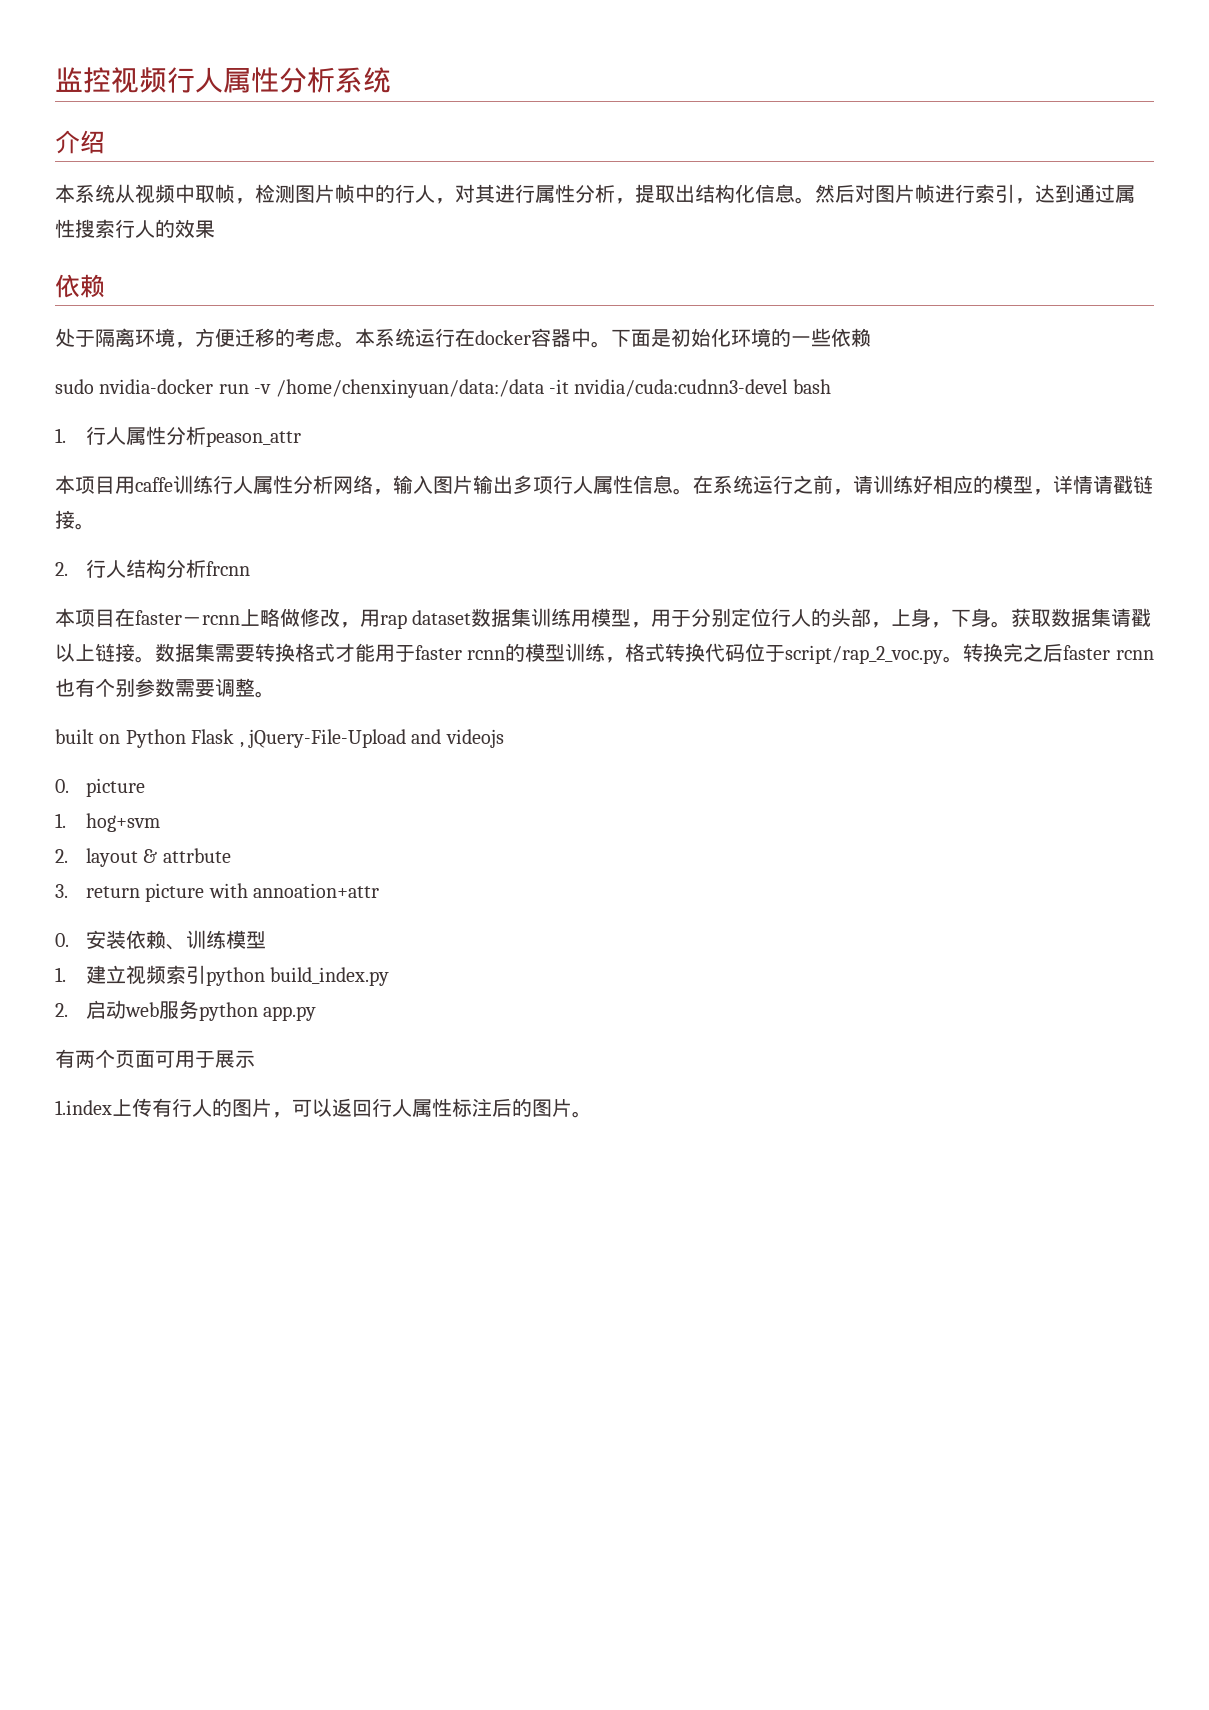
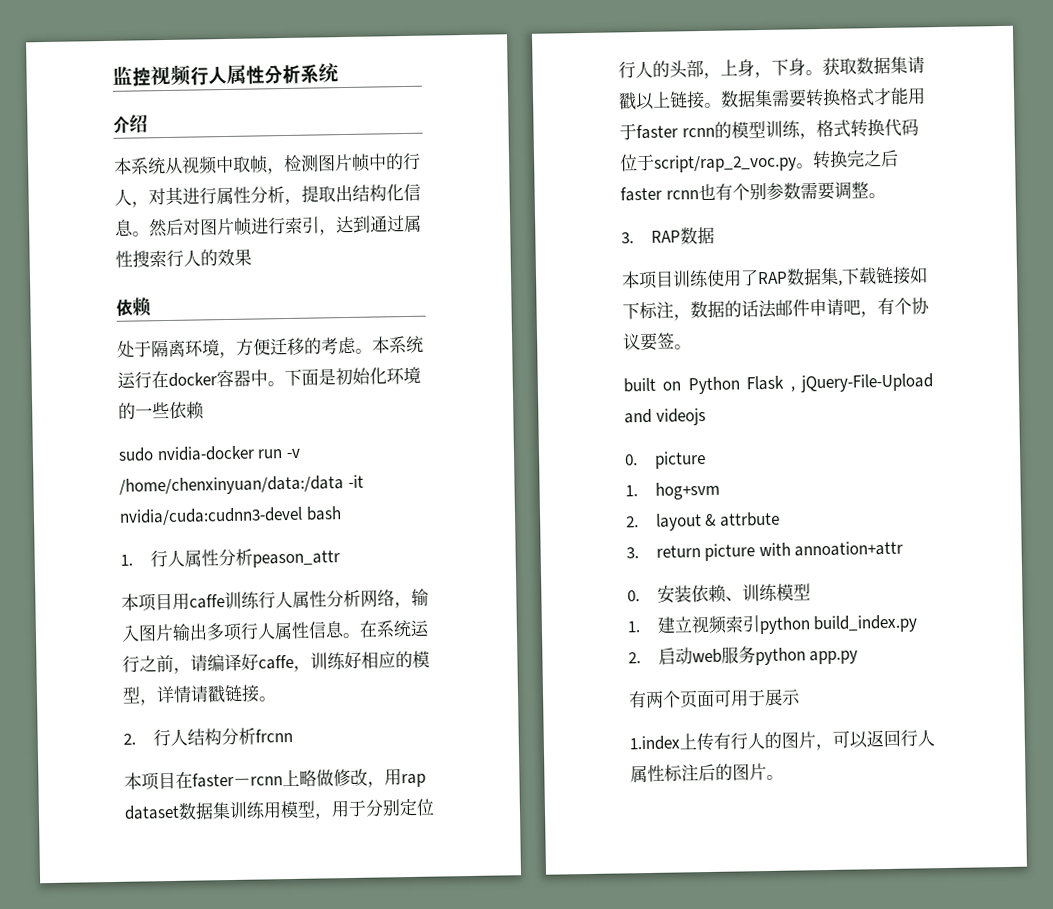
- 在系统运行之前，请训练好相应的模型，详情请戳链接。
+ 在系统运行之前，请编译好caffe，训练好相应的模型，详情请戳链接。
+ 3. RAP数据
+ 本项目训练使用了RAP数据集,下载链接如下标注，数据的话法邮件申请吧，有个协议要签。

